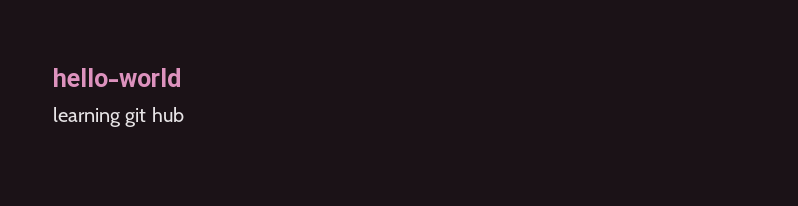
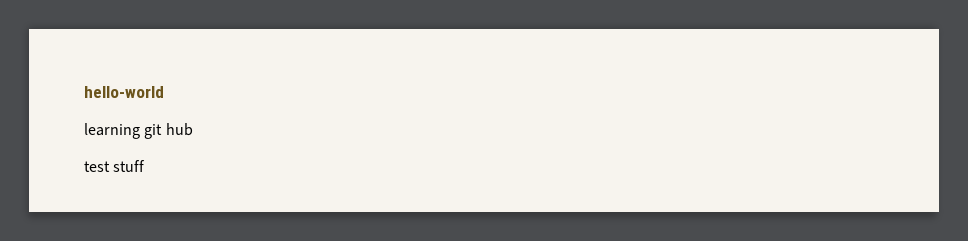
+ test stuff

